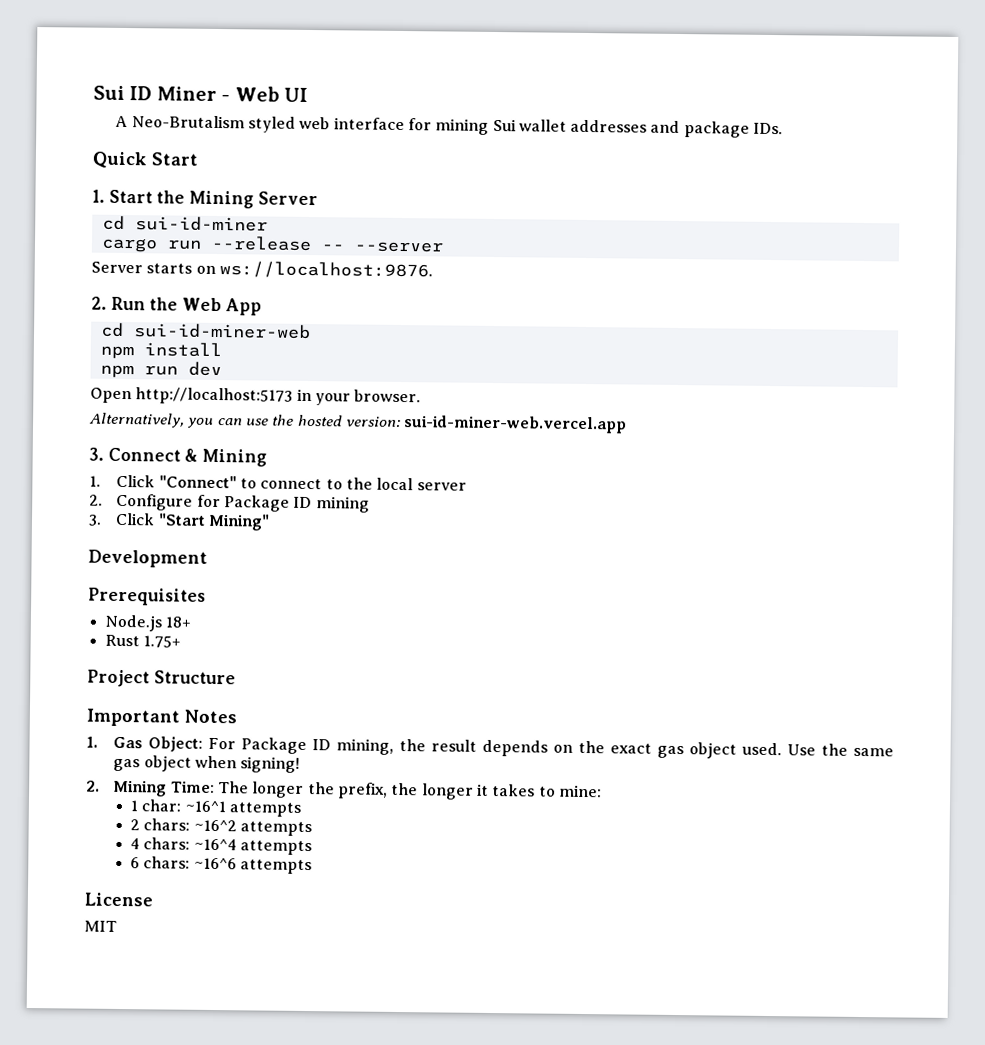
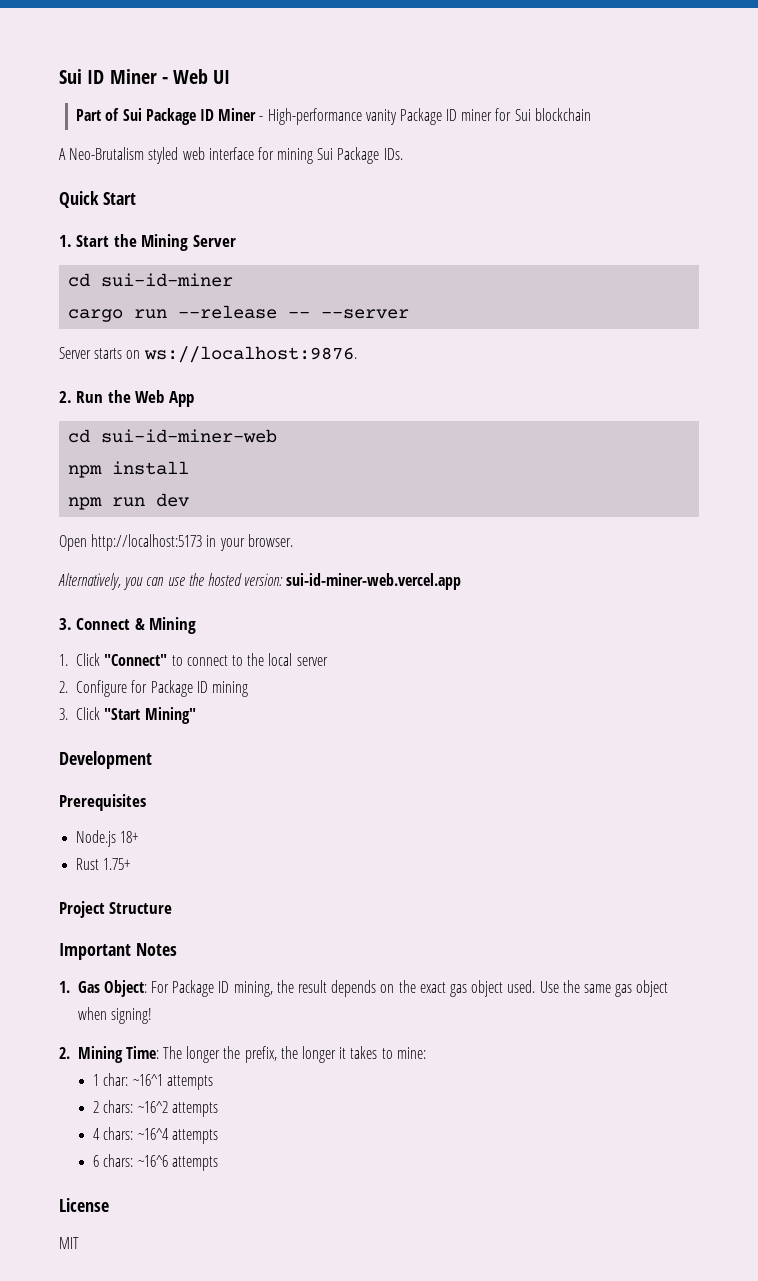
+ Part of Sui Package ID Miner - High-performance vanity Package ID miner for Sui blockchain
- A Neo-Brutalism styled web interface for mining Sui wallet addresses and package IDs.
+ A Neo-Brutalism styled web interface for mining Sui Package IDs.

